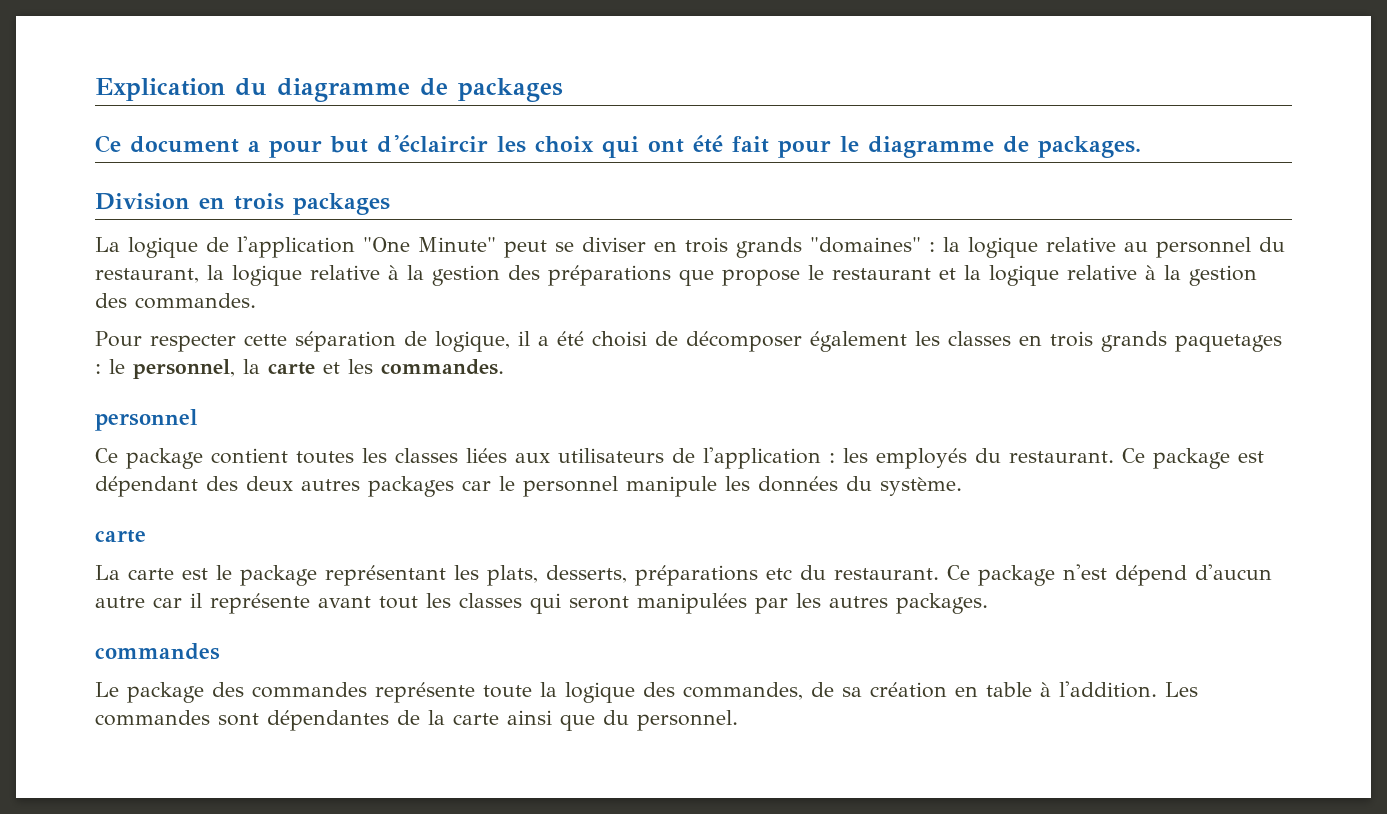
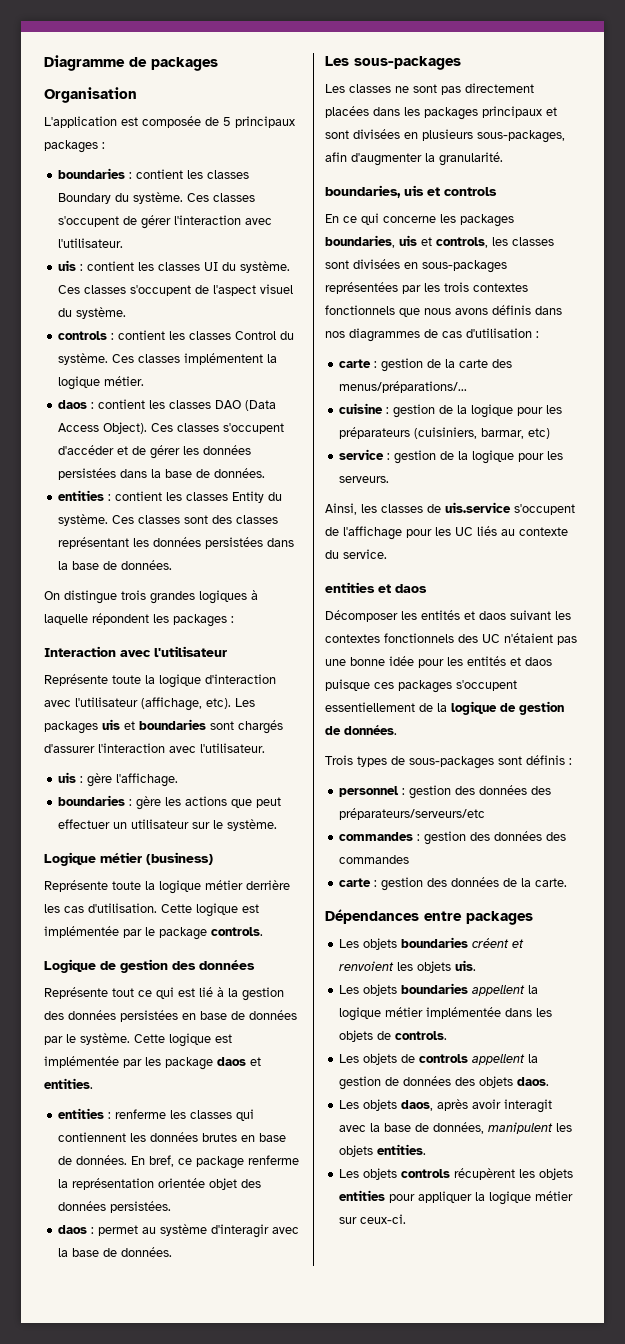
- Explication du diagramme de packages
+ Diagramme de packages
- Ce document a pour but d'éclaircir les choix qui ont été fait pour le diagramme de packages.
- Division en trois packages
- La logique de l'application "One Minute" peut se diviser en trois grands "domaines" : la logique relative au personnel du restaurant, la logique relative à la gestion des préparations que propose le restaurant et la logique relative à la gestion des commandes.
- Pour respecter cette séparation de logique, il a été choisi de décomposer également les classes en trois grands paquetages : le personnel, la carte et les commandes.
- personnel
- Ce package contient toutes les classes liées aux utilisateurs de l'application : les employés du restaurant. Ce package est dépendant des deux autres packages car le personnel manipule les données du système.
- carte
- La carte est le package représentant les plats, desserts, préparations etc du restaurant. Ce package n'est dépend d'aucun autre car il représente avant tout les classes qui seront manipulées par les autres packages.
- commandes
- Le package des commandes représente toute la logique des commandes, de sa création en table à l'addition. Les commandes sont dépendantes de la carte ainsi que du personnel.
+ Organisation
+ L'application est composée de 5 principaux packages :
+ boundaries : contient les classes Boundary du système. Ces classes s'occupent de gérer l'interaction avec l'utilisateur.
+ uis : contient les classes UI du système. Ces classes s'occupent de l'aspect visuel du système.
+ controls : contient les classes Control du système. Ces classes implémentent la logique métier.
+ daos : contient les classes DAO (Data Access Object). Ces classes s'occupent d'accéder et de gérer les données persistées dans la base de données.
+ entities : contient les classes Entity du système. Ces classes sont des classes représentant les données persistées dans la base de données.
+ On distingue trois grandes logiques à laquelle répondent les packages :
+ Interaction avec l'utilisateur
+ Représente toute la logique d'interaction avec l'utilisateur (affichage, etc). Les packages uis et boundaries sont chargés d'assurer l'interaction avec l'utilisateur.
+ uis : gère l'affichage.
+ boundaries : gère les actions que peut effectuer un utilisateur sur le système.
+ Logique métier (business)
+ Représente toute la logique métier derrière les cas d'utilisation. Cette logique est implémentée par le package controls.
+ Logique de gestion des données
+ Représente tout ce qui est lié à la gestion des données persistées en base de données par le système. Cette logique est implémentée par les package daos et entities.
+ entities : renferme les classes qui contiennent les données brutes en base de données. En bref, ce package renferme la représentation orientée objet des données persistées.
+ daos : permet au système d'interagir avec la base de données.
+ Les sous-packages
+ Les classes ne sont pas directement placées dans les packages principaux et sont divisées en plusieurs sous-packages, afin d'augmenter la granularité.
+ boundaries, uis et controls
+ En ce qui concerne les packages boundaries, uis et controls, les classes sont divisées en sous-packages représentées par les trois contextes fonctionnels que nous avons définis dans nos diagrammes de cas d'utilisation :
+ carte : gestion de la carte des menus/préparations/...
+ cuisine : gestion de la logique pour les préparateurs (cuisiniers, barmar, etc)
+ service : gestion de la logique pour les serveurs.
+ Ainsi, les classes de uis.service s'occupent de l'affichage pour les UC liés au contexte du service.
+ entities et daos
+ Décomposer les entités et daos suivant les contextes fonctionnels des UC n'étaient pas une bonne idée pour les entités et daos puisque ces packages s'occupent essentiellement de la logique de gestion de données.
+ Trois types de sous-packages sont définis :
+ personnel : gestion des données des préparateurs/serveurs/etc
+ commandes : gestion des données des commandes
+ carte : gestion des données de la carte.
+ Dépendances entre packages
+ Les objets boundaries créent et renvoient les objets uis.
+ Les objets boundaries appellent la logique métier implémentée dans les objets de controls.
+ Les objets de controls appellent la gestion de données des objets daos.
+ Les objets daos, après avoir interagit avec la base de données, manipulent les objets entities.
+ Les objets controls récupèrent les objets entities pour appliquer la logique métier sur ceux-ci.

